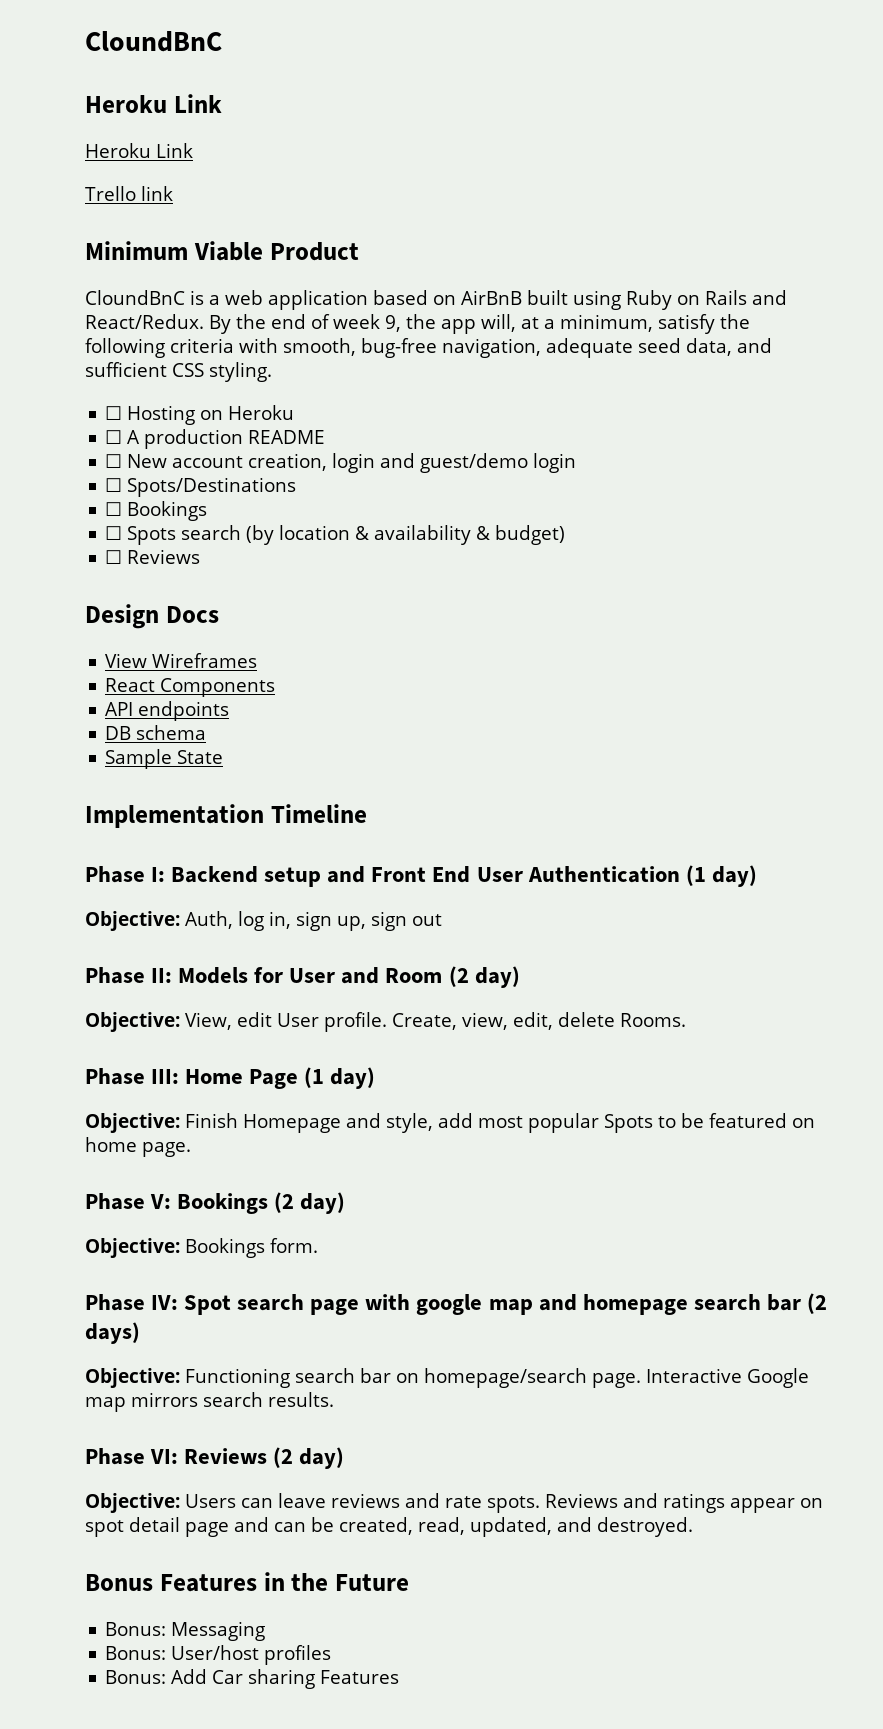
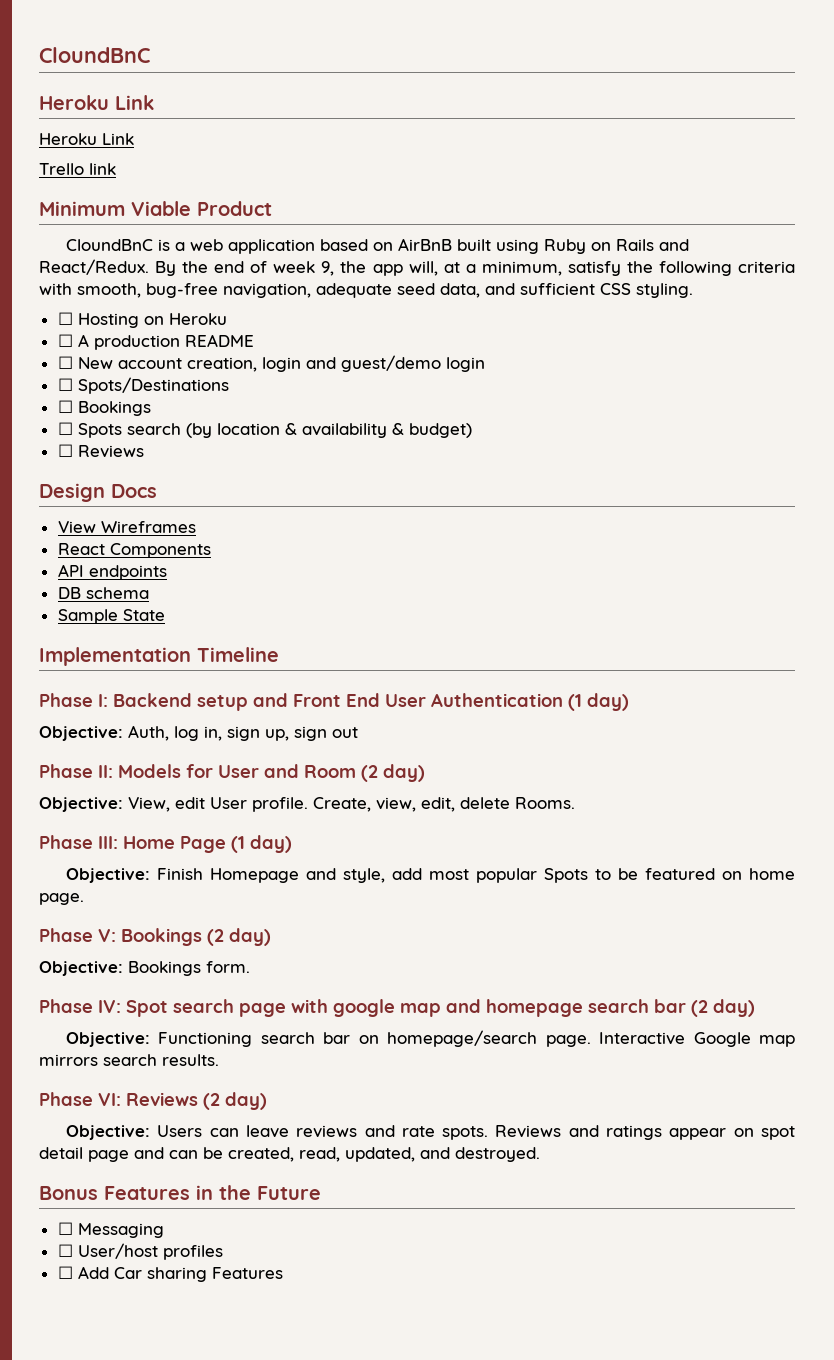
- Phase IV: Spot search page with google map and homepage search bar (2 days)
+ Phase IV: Spot search page with google map and homepage search bar (2 day)
- Bonus: Messaging
+ ☐ Messaging
- Bonus: User/host profiles
+ ☐ User/host profiles
- Bonus: Add Car sharing Features
+ ☐ Add Car sharing Features

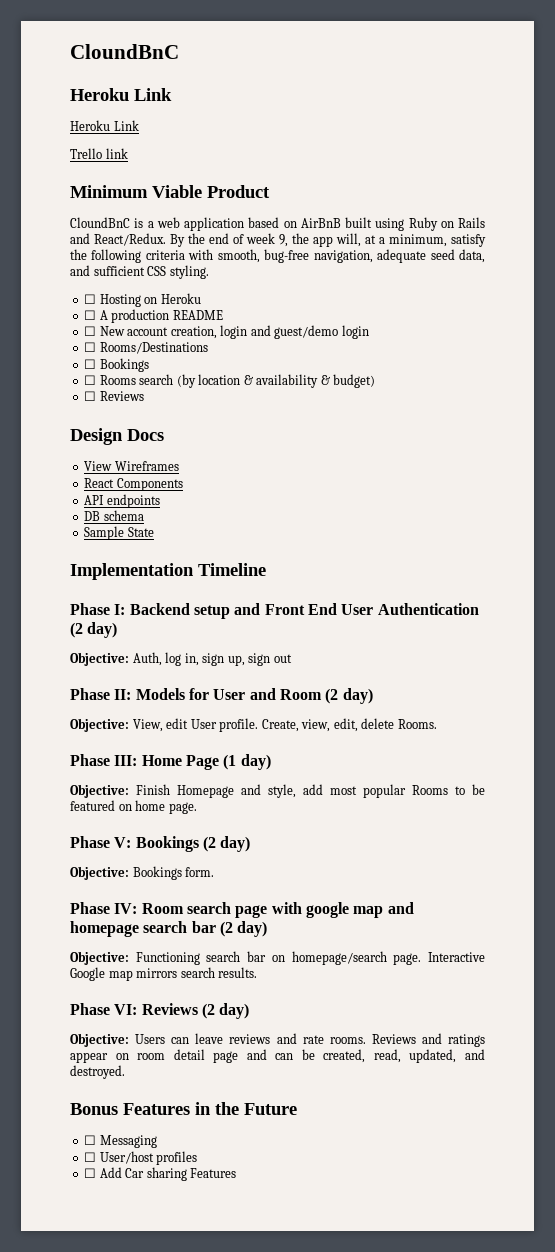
- ☐ Spots/Destinations
+ ☐ Rooms/Destinations
- ☐ Spots search (by location & availability & budget)
+ ☐ Rooms search (by location & availability & budget)
- Phase I: Backend setup and Front End User Authentication (1 day)
+ Phase I: Backend setup and Front End User Authentication (2 day)
- Objective: Finish Homepage and style, add most popular Spots to be featured on home page.
+ Objective: Finish Homepage and style, add most popular Rooms to be featured on home page.
- Phase IV: Spot search page with google map and homepage search bar (2 day)
+ Phase IV: Room search page with google map and homepage search bar (2 day)
- Objective: Users can leave reviews and rate spots.
+ Objective: Users can leave reviews and rate rooms.
- Reviews and ratings appear on spot detail page and can be created, read, updated, and destroyed.
+ Reviews and ratings appear on room detail page and can be created, read, updated, and destroyed.

